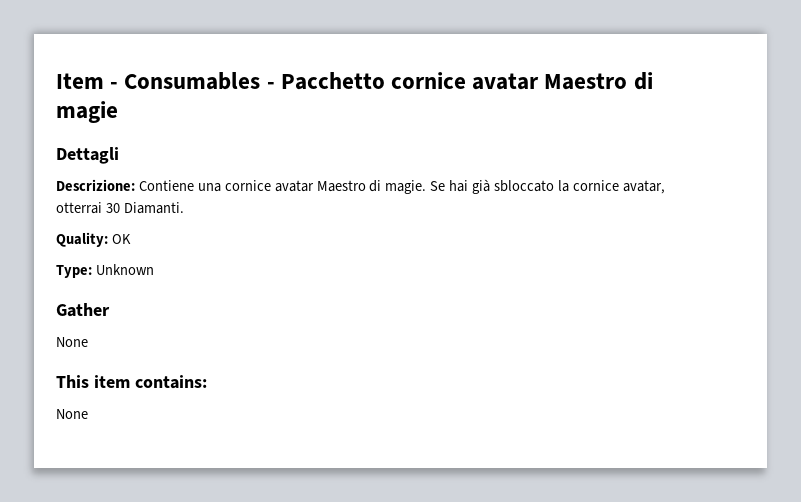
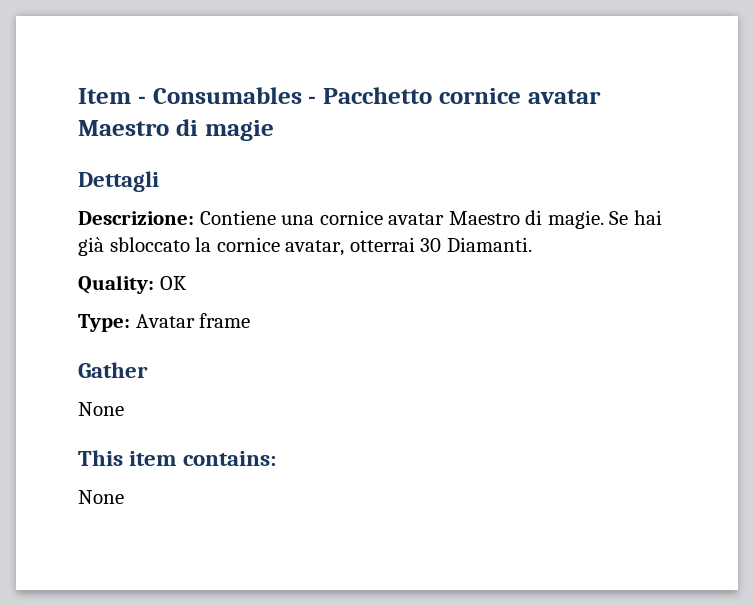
- Type: Unknown
+ Type: Avatar frame

